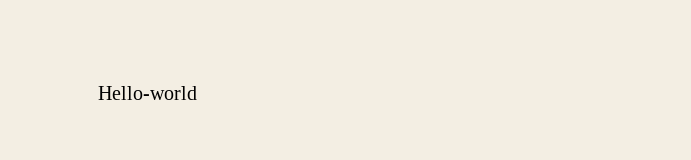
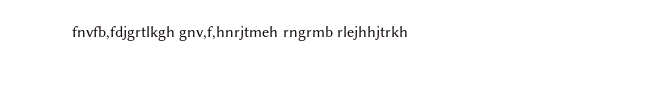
- Hello-world
+ fnvfb,fdjgrtlkgh gnv,f,hnrjtmeh rngrmb rlejhhjtrkh

